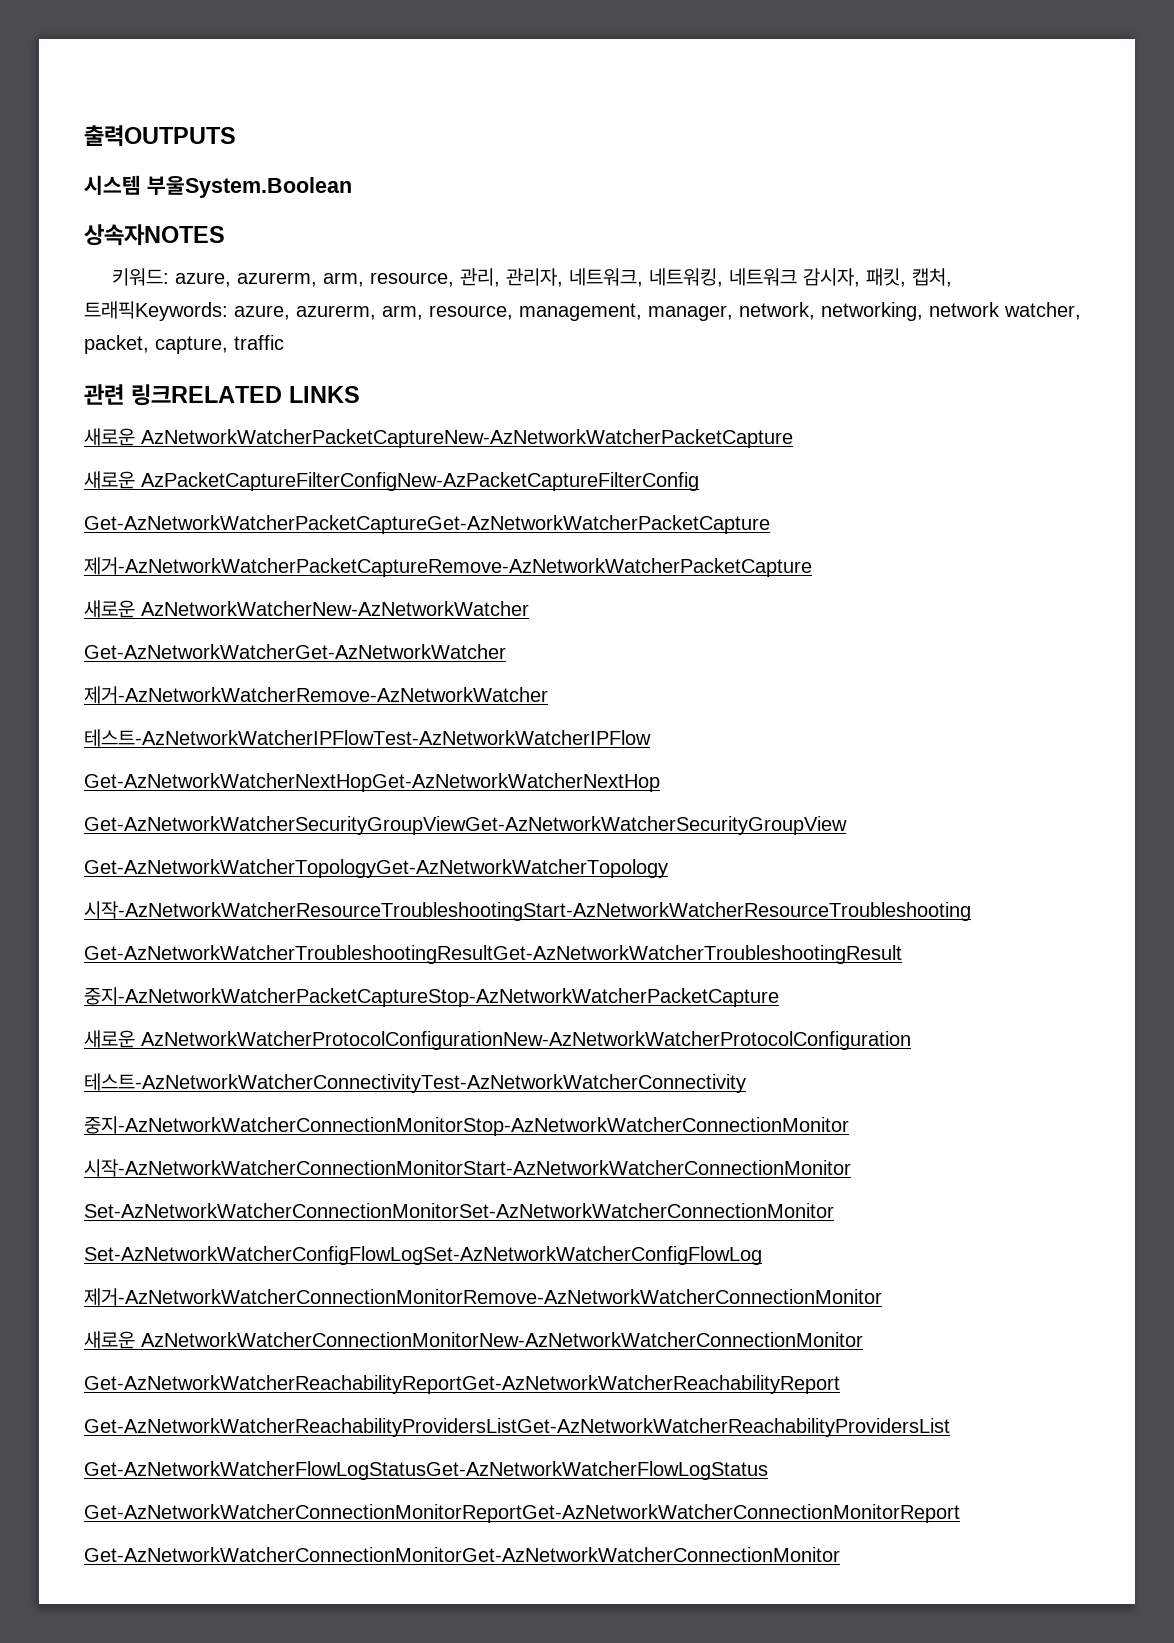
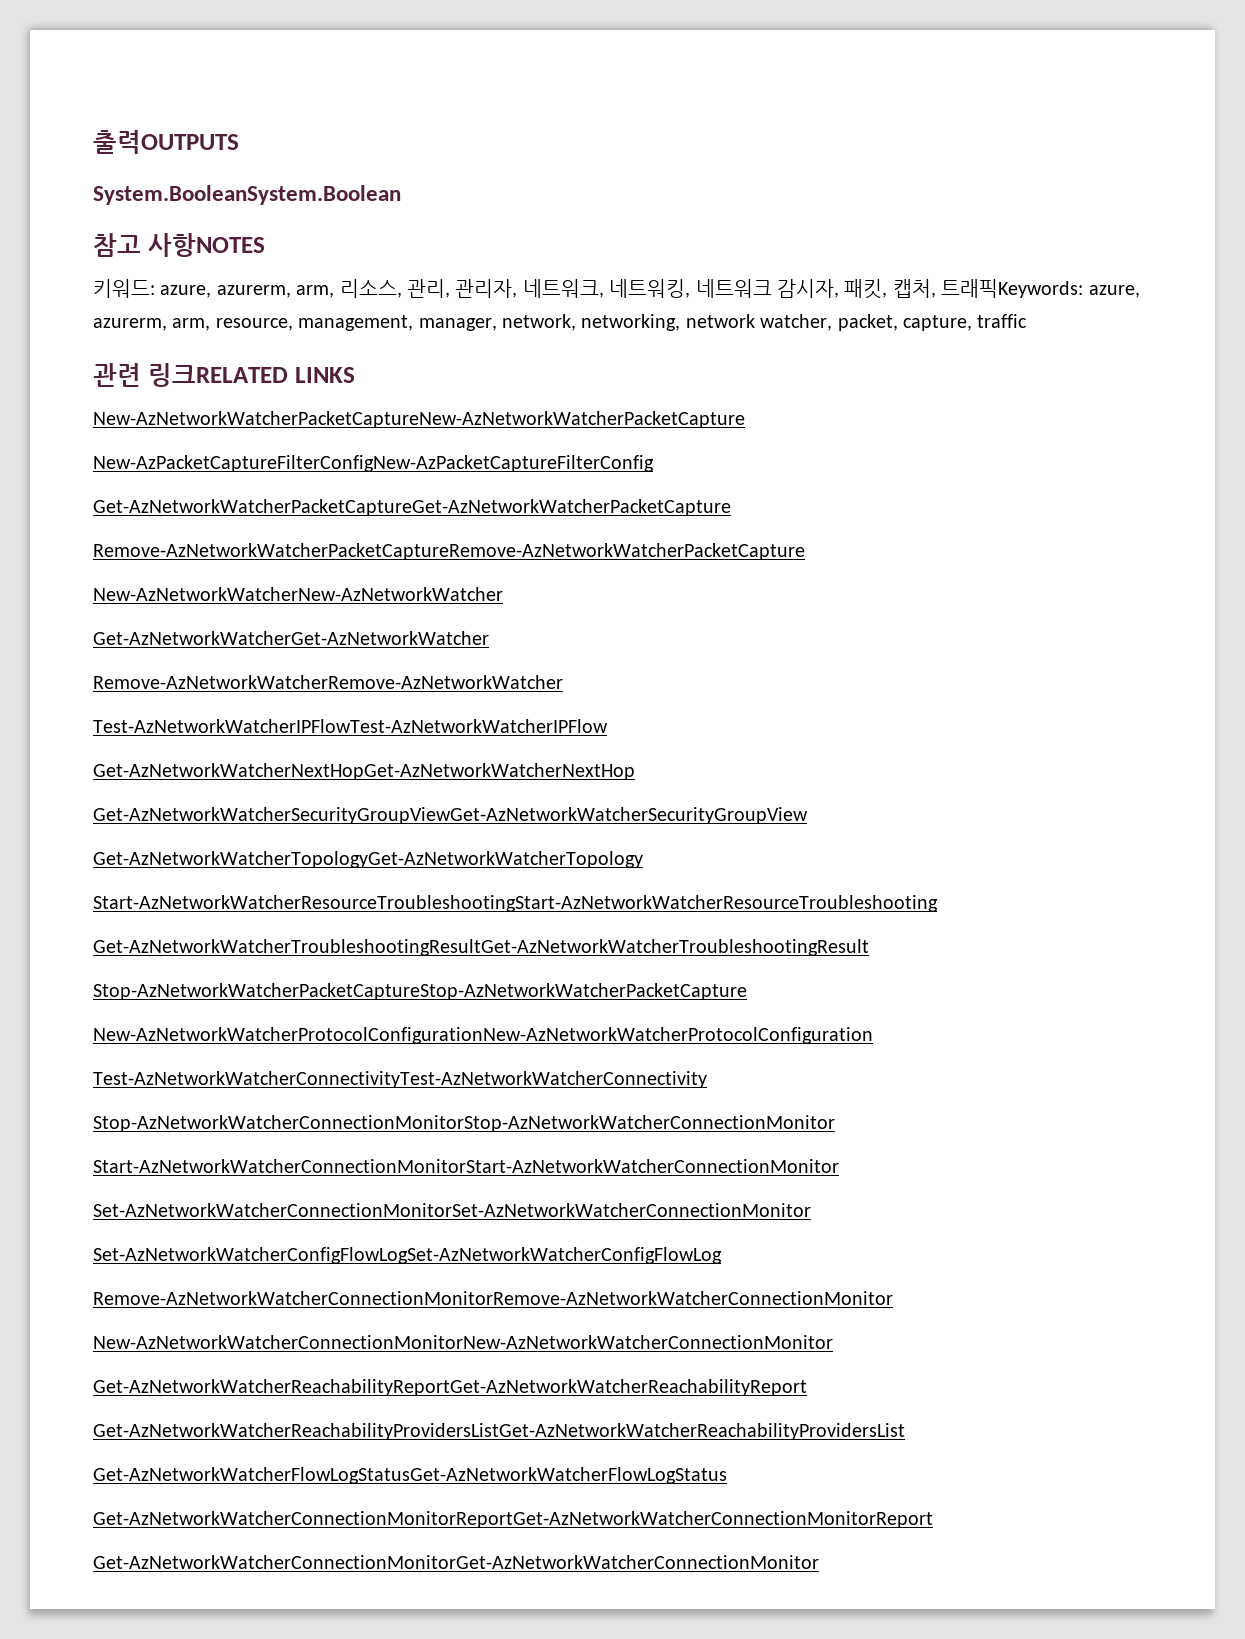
- 시스템 부울System.Boolean
- 상속자NOTES
+ System.BooleanSystem.Boolean
+ 참고 사항NOTES
- 키워드: azure, azurerm, arm, resource, 관리, 관리자, 네트워크, 네트워킹, 네트워크 감시자, 패킷, 캡처, 트래픽Keywords: azure, azurerm, arm, resource, management, manager, network, networking, network watcher, packet, capture, traffic
+ 키워드: azure, azurerm, arm, 리소스, 관리, 관리자, 네트워크, 네트워킹, 네트워크 감시자, 패킷, 캡처, 트래픽Keywords: azure, azurerm, arm, resource, management, manager, network, networking, network watcher, packet, capture, traffic
- 새로운 AzNetworkWatcherPacketCaptureNew-AzNetworkWatcherPacketCapture
- 새로운 AzPacketCaptureFilterConfigNew-AzPacketCaptureFilterConfig
+ New-AzNetworkWatcherPacketCaptureNew-AzNetworkWatcherPacketCapture
+ New-AzPacketCaptureFilterConfigNew-AzPacketCaptureFilterConfig
  Get-AzNetworkWatcherPacketCaptureGet-AzNetworkWatcherPacketCapture
- 제거-AzNetworkWatcherPacketCaptureRemove-AzNetworkWatcherPacketCapture
- 새로운 AzNetworkWatcherNew-AzNetworkWatcher
+ Remove-AzNetworkWatcherPacketCaptureRemove-AzNetworkWatcherPacketCapture
+ New-AzNetworkWatcherNew-AzNetworkWatcher
- 제거-AzNetworkWatcherRemove-AzNetworkWatcher
- 테스트-AzNetworkWatcherIPFlowTest-AzNetworkWatcherIPFlow
+ Remove-AzNetworkWatcherRemove-AzNetworkWatcher
+ Test-AzNetworkWatcherIPFlowTest-AzNetworkWatcherIPFlow
- 시작-AzNetworkWatcherResourceTroubleshootingStart-AzNetworkWatcherResourceTroubleshooting
+ Start-AzNetworkWatcherResourceTroubleshootingStart-AzNetworkWatcherResourceTroubleshooting
- 중지-AzNetworkWatcherPacketCaptureStop-AzNetworkWatcherPacketCapture
- 새로운 AzNetworkWatcherProtocolConfigurationNew-AzNetworkWatcherProtocolConfiguration
- 테스트-AzNetworkWatcherConnectivityTest-AzNetworkWatcherConnectivity
- 중지-AzNetworkWatcherConnectionMonitorStop-AzNetworkWatcherConnectionMonitor
- 시작-AzNetworkWatcherConnectionMonitorStart-AzNetworkWatcherConnectionMonitor
+ Stop-AzNetworkWatcherPacketCaptureStop-AzNetworkWatcherPacketCapture
+ New-AzNetworkWatcherProtocolConfigurationNew-AzNetworkWatcherProtocolConfiguration
+ Test-AzNetworkWatcherConnectivityTest-AzNetworkWatcherConnectivity
+ Stop-AzNetworkWatcherConnectionMonitorStop-AzNetworkWatcherConnectionMonitor
+ Start-AzNetworkWatcherConnectionMonitorStart-AzNetworkWatcherConnectionMonitor
- 제거-AzNetworkWatcherConnectionMonitorRemove-AzNetworkWatcherConnectionMonitor
- 새로운 AzNetworkWatcherConnectionMonitorNew-AzNetworkWatcherConnectionMonitor
+ Remove-AzNetworkWatcherConnectionMonitorRemove-AzNetworkWatcherConnectionMonitor
+ New-AzNetworkWatcherConnectionMonitorNew-AzNetworkWatcherConnectionMonitor

